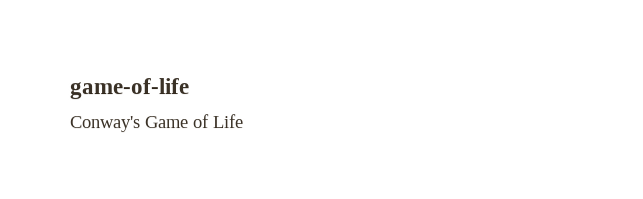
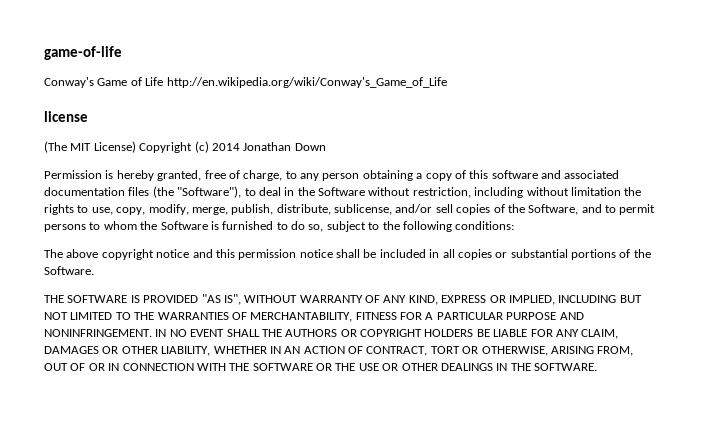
- Conway's Game of Life
+ Conway's Game of Life http://en.wikipedia.org/wiki/Conway's_Game_of_Life
+ license
+ (The MIT License) Copyright (c) 2014 Jonathan Down
+ Permission is hereby granted, free of charge, to any person obtaining a copy of this software and associated documentation files (the "Software"), to deal in the Software without restriction, including without limitation the rights to use, copy, modify, merge, publish, distribute, sublicense, and/or sell copies of the Software, and to permit persons to whom the Software is furnished to do so, subject to the following conditions:
+ The above copyright notice and this permission notice shall be included in all copies or substantial portions of the Software.
+ THE SOFTWARE IS PROVIDED "AS IS", WITHOUT WARRANTY OF ANY KIND, EXPRESS OR IMPLIED, INCLUDING BUT NOT LIMITED TO THE WARRANTIES OF MERCHANTABILITY, FITNESS FOR A PARTICULAR PURPOSE AND NONINFRINGEMENT. IN NO EVENT SHALL THE AUTHORS OR COPYRIGHT HOLDERS BE LIABLE FOR ANY CLAIM, DAMAGES OR OTHER LIABILITY, WHETHER IN AN ACTION OF CONTRACT, TORT OR OTHERWISE, ARISING FROM, OUT OF OR IN CONNECTION WITH THE SOFTWARE OR THE USE OR OTHER DEALINGS IN THE SOFTWARE.

